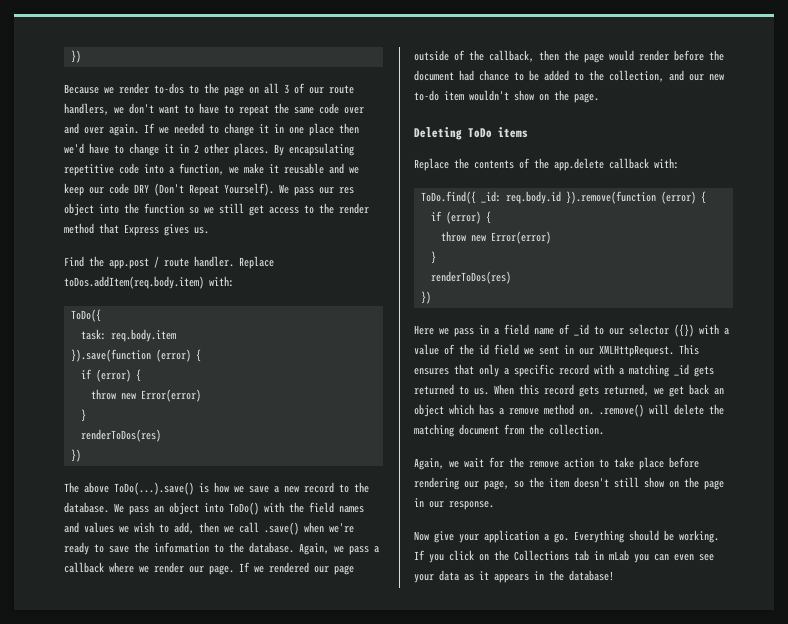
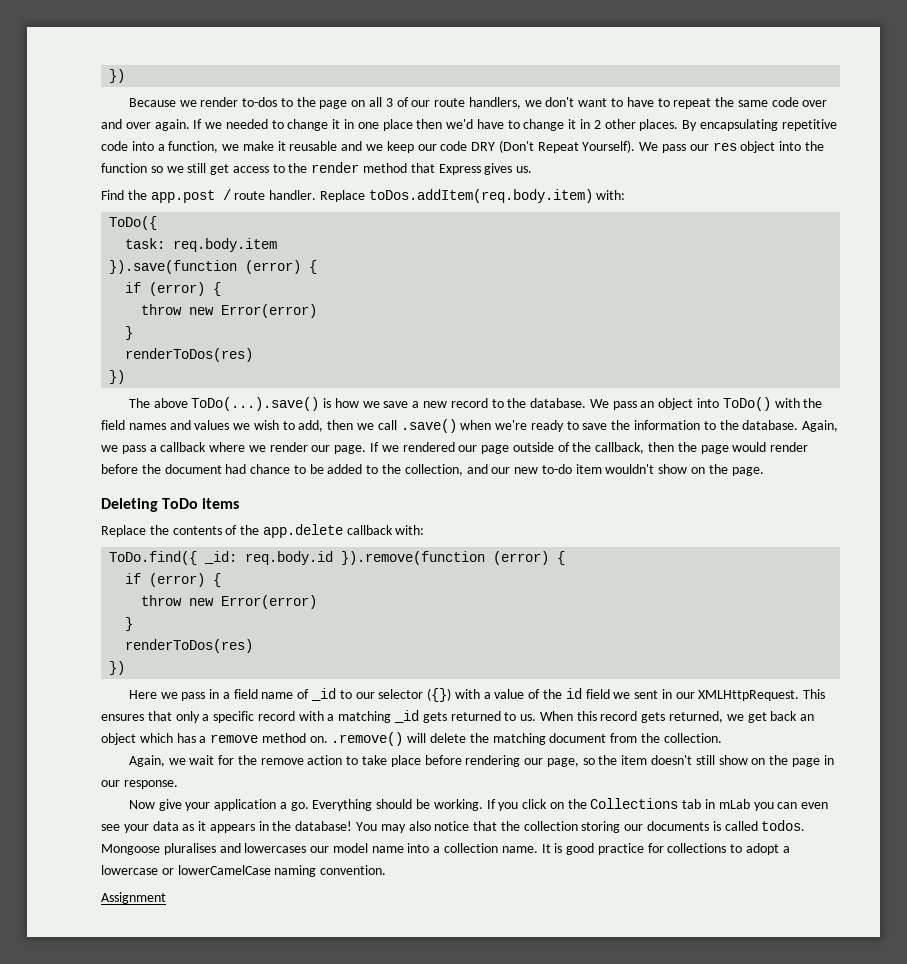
+ You may also notice that the collection storing our documents is called todos. Mongoose pluralises and lowercases our model name into a collection name. It is good practice for collections to adopt a lowercase or lowerCamelCase naming convention.
+ Assignment

